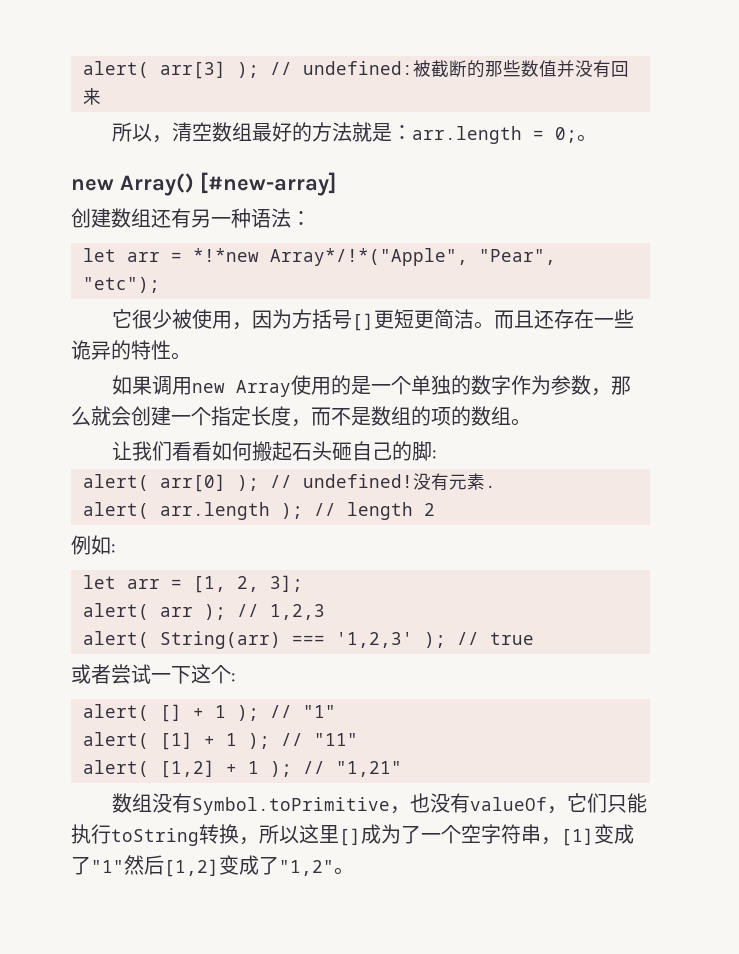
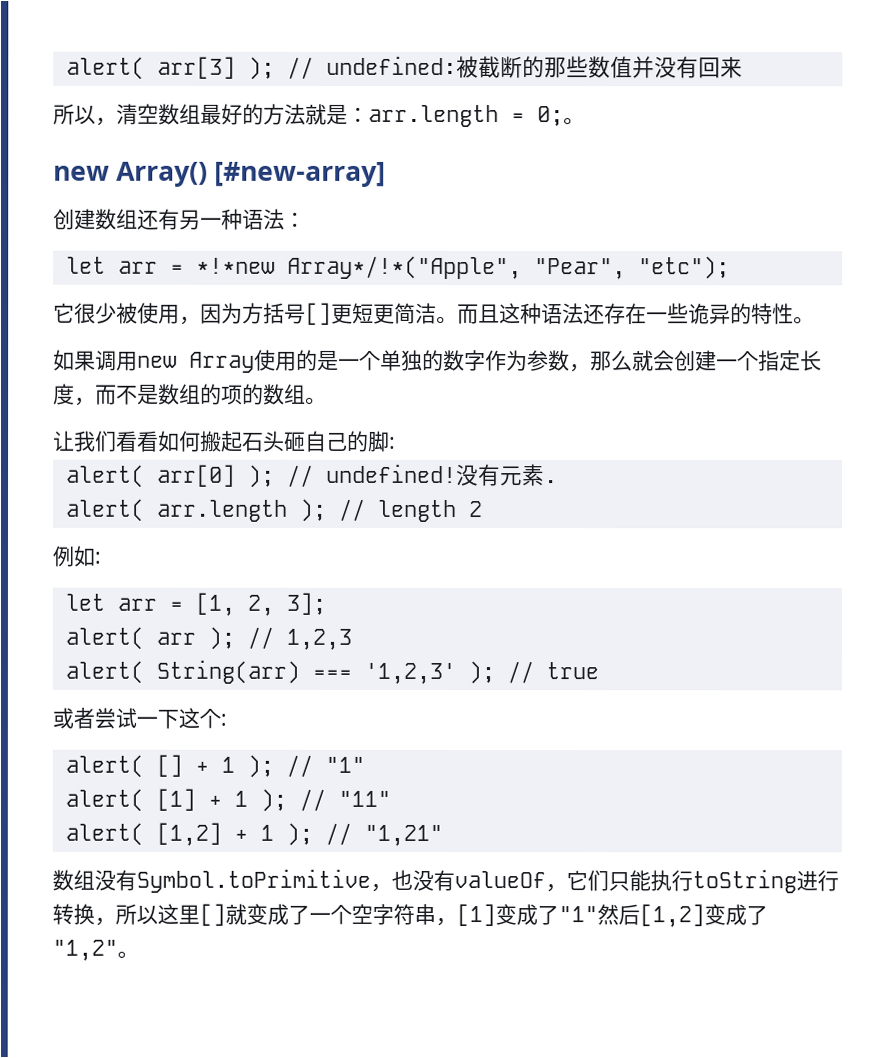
- 而且还存在一些诡异的特性。
+ 而且这种语法还存在一些诡异的特性。
- 数组没有Symbol.toPrimitive，也没有valueOf，它们只能执行toString转换，所以这里[]成为了一个空字符串，[1]变成了"1"然后[1,2]变成了"1,2"。
+ 数组没有Symbol.toPrimitive，也没有valueOf，它们只能执行toString进行转换，所以这里[]就变成了一个空字符串，[1]变成了"1"然后[1,2]变成了"1,2"。

